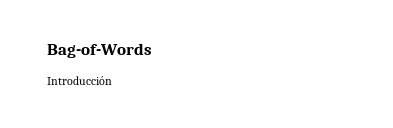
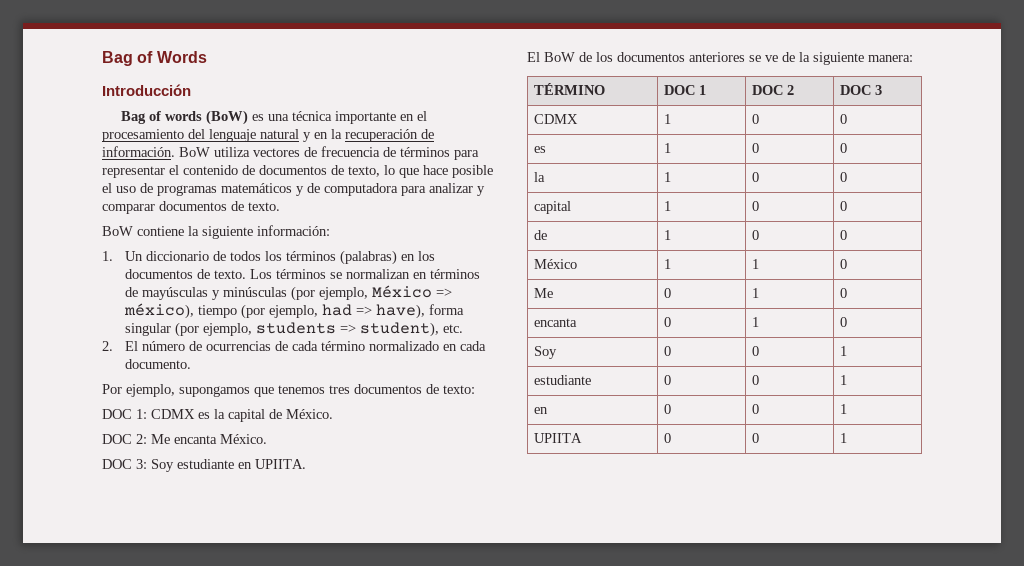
- Bag-of-Words
+ Bag of Words
  Introducción
+ Bag of words (BoW) es una técnica importante en el procesamiento del lenguaje natural y en la recuperación de información. BoW utiliza vectores de frecuencia de términos para representar el contenido de documentos de texto, lo que hace posible el uso de programas matemáticos y de computadora para analizar y comparar documentos de texto.
+ BoW contiene la siguiente información:
+ 1. Un diccionario de todos los términos (palabras) en los documentos de texto. Los términos se normalizan en términos de mayúsculas y minúsculas (por ejemplo, México => méxico), tiempo (por ejemplo, had => have), forma singular (por ejemplo, students => student), etc.
+ 2. El número de ocurrencias de cada término normalizado en cada documento.
+ Por ejemplo, supongamos que tenemos tres documentos de texto:
+ DOC 1: CDMX es la capital de México.
+ DOC 2: Me encanta México.
+ DOC 3: Soy estudiante en UPIITA.
+ El BoW de los documentos anteriores se ve de la siguiente manera:
+ TÉRMINO | DOC 1 | DOC 2 | DOC 3
+ CDMX | 1 | 0 | 0
+ es | 1 | 0 | 0
+ la | 1 | 0 | 0
+ capital | 1 | 0 | 0
+ de | 1 | 0 | 0
+ México | 1 | 1 | 0
+ Me | 0 | 1 | 0
+ encanta | 0 | 1 | 0
+ Soy | 0 | 0 | 1
+ estudiante | 0 | 0 | 1
+ en | 0 | 0 | 1
+ UPIITA | 0 | 0 | 1

